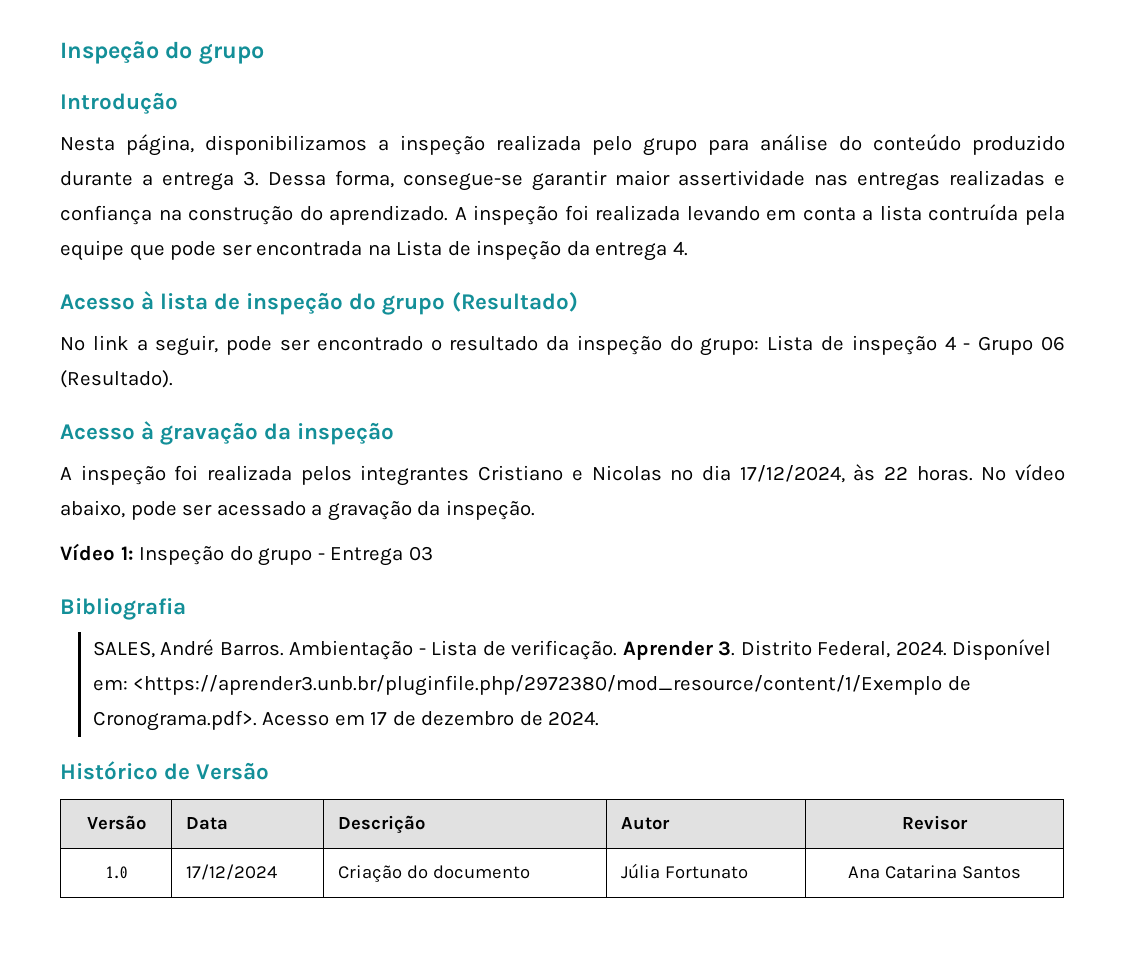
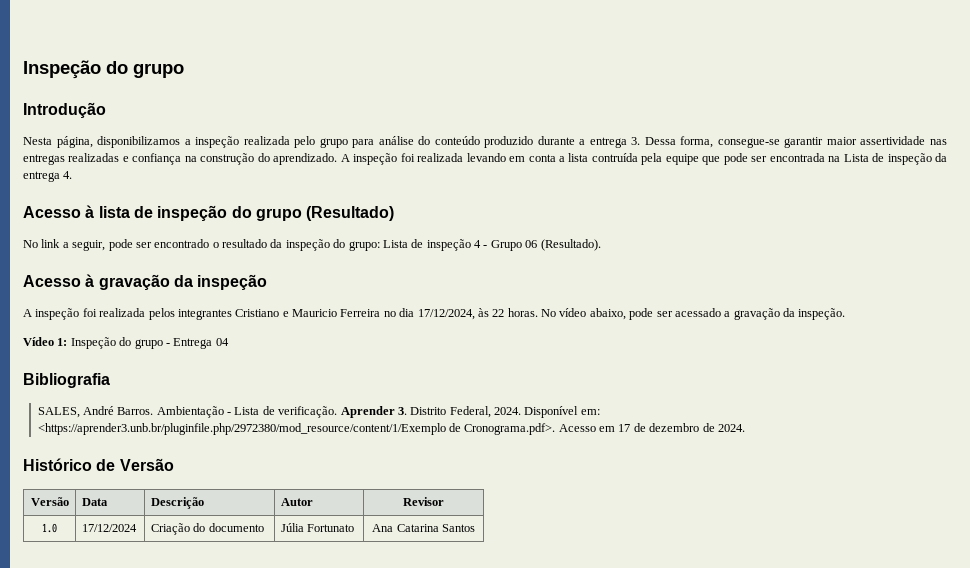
- A inspeção foi realizada pelos integrantes Cristiano e Nicolas no dia 17/12/2024, às 22 horas.
+ A inspeção foi realizada pelos integrantes Cristiano e Mauricio Ferreira no dia 17/12/2024, às 22 horas.
- Vídeo 1: Inspeção do grupo - Entrega 03
+ Vídeo 1: Inspeção do grupo - Entrega 04

